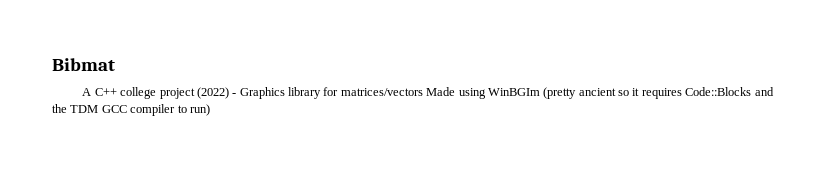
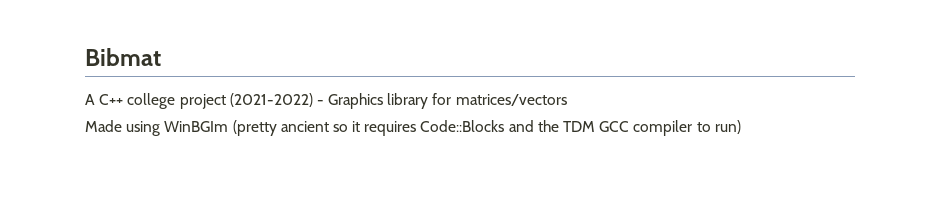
- A C++ college project (2022) - Graphics library for matrices/vectors Made using WinBGIm (pretty ancient so it requires Code::Blocks and the TDM GCC compiler to run)
+ A C++ college project (2021-2022) - Graphics library for matrices/vectors
+ Made using WinBGIm (pretty ancient so it requires Code::Blocks and the TDM GCC compiler to run)

